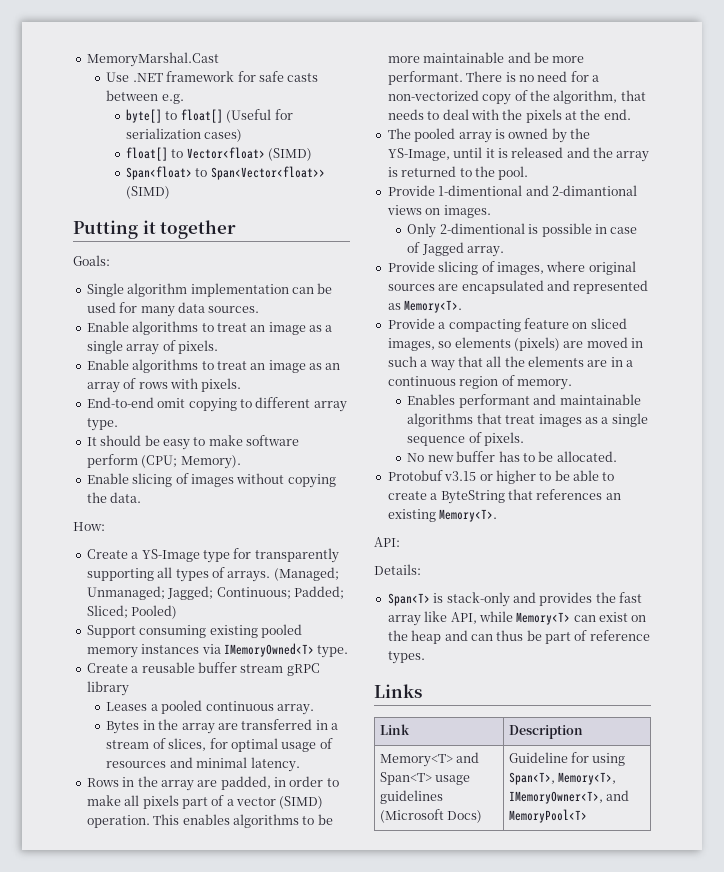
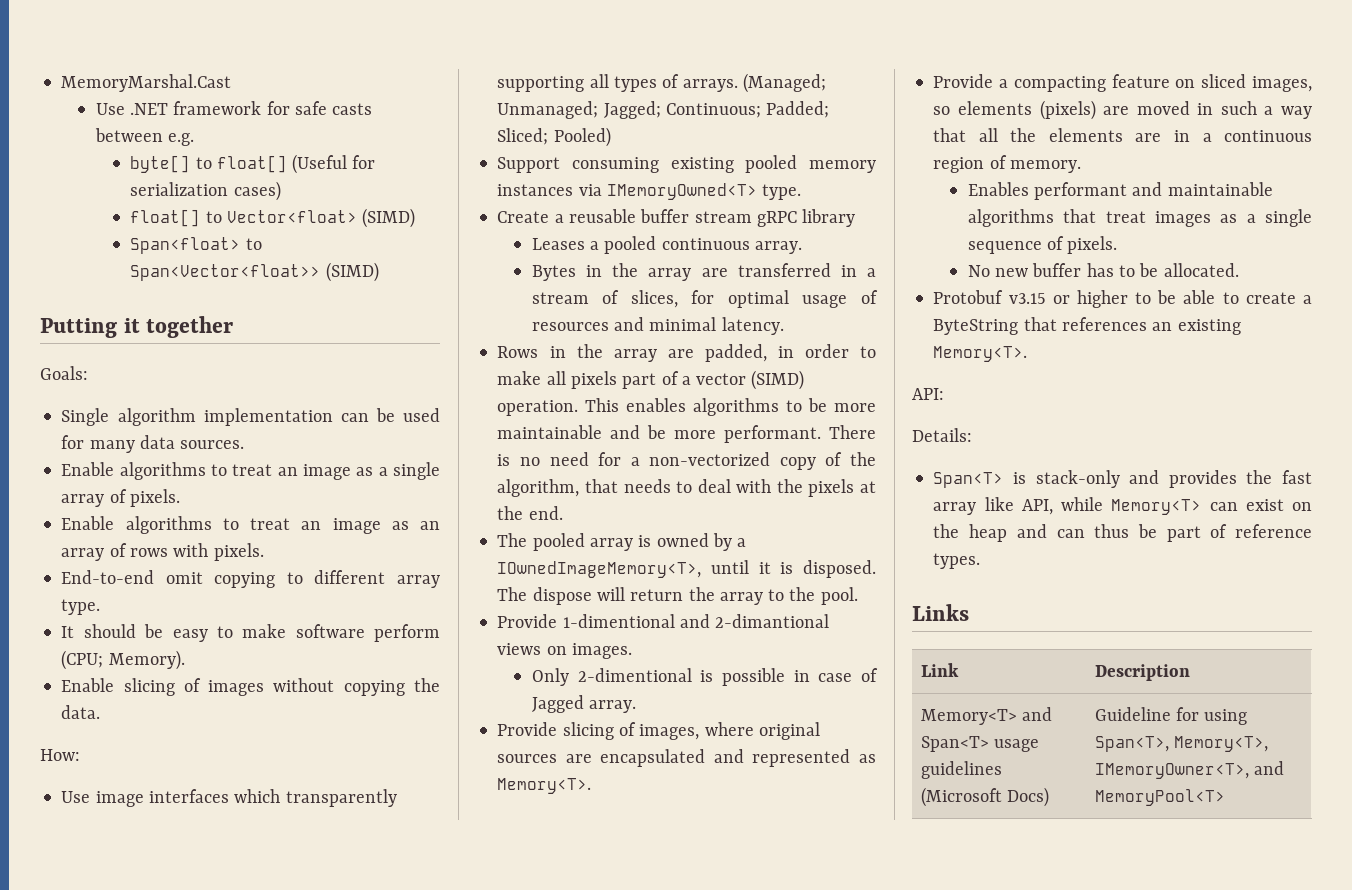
- Create a YS-Image type for transparently supporting all types of arrays.
+ Use image interfaces which transparently supporting all types of arrays.
- The pooled array is owned by the YS-Image, until it is released and the array is returned to the pool.
+ The pooled array is owned by a IOwnedImageMemory<T>, until it is disposed. The dispose will return the array to the pool.

